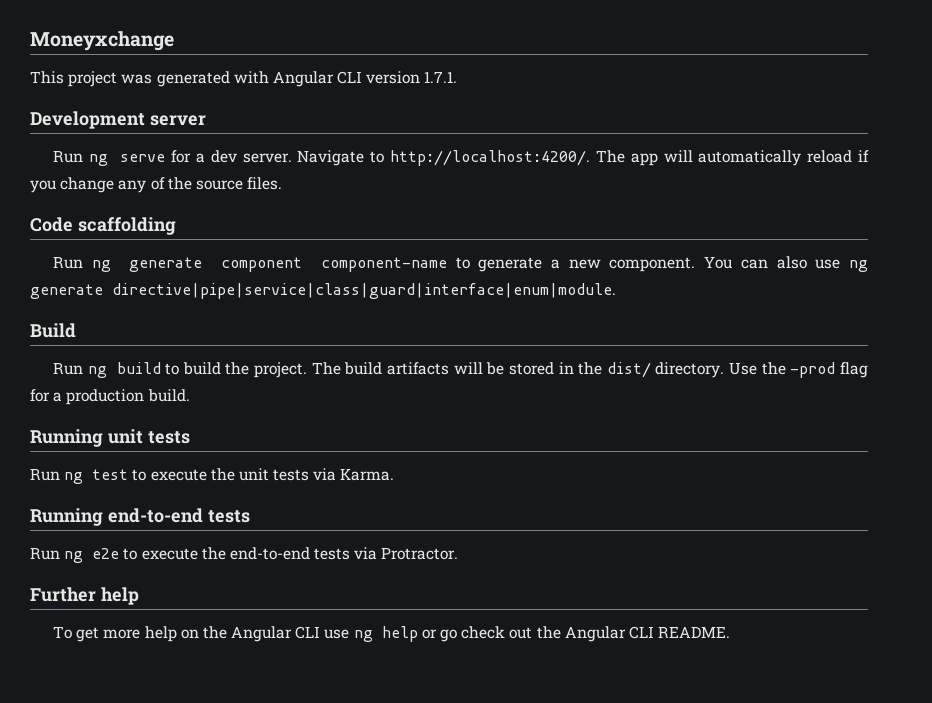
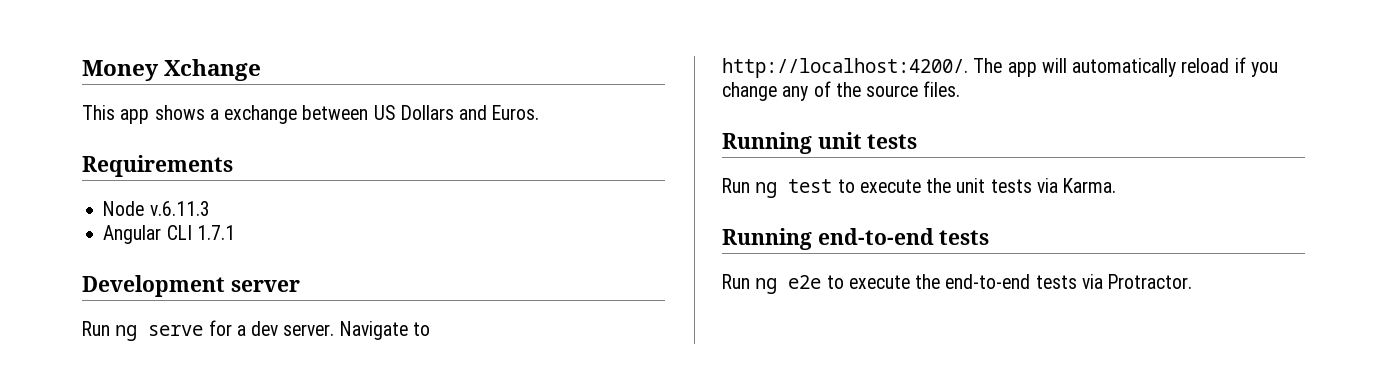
- Moneyxchange
+ Money Xchange
- This project was generated with Angular CLI version 1.7.1.
+ This app shows a exchange between US Dollars and Euros.
+ Requirements
+ Node v.6.11.3
+ Angular CLI 1.7.1
- Code scaffolding
- Run ng generate component component-name to generate a new component. You can also use ng generate directive|pipe|service|class|guard|interface|enum|module.
- Build
- Run ng build to build the project. The build artifacts will be stored in the dist/ directory. Use the -prod flag for a production build.
- Further help
- To get more help on the Angular CLI use ng help or go check out the Angular CLI README.

